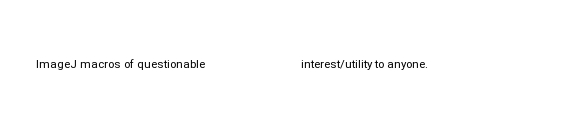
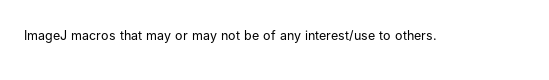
- ImageJ macros of questionable interest/utility to anyone.
+ ImageJ macros that may or may not be of any interest/use to others.

